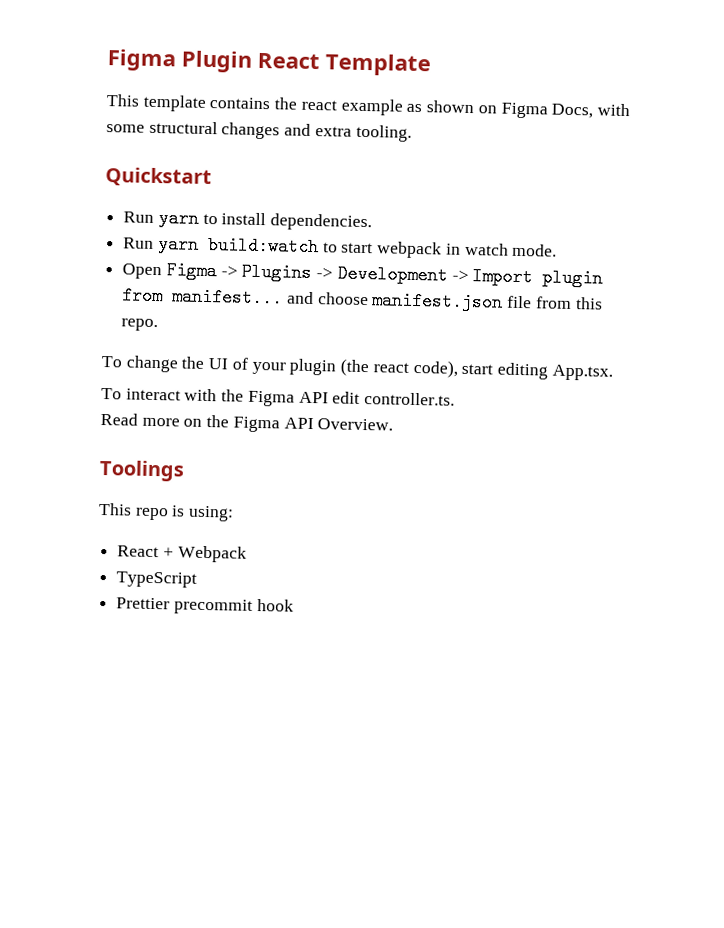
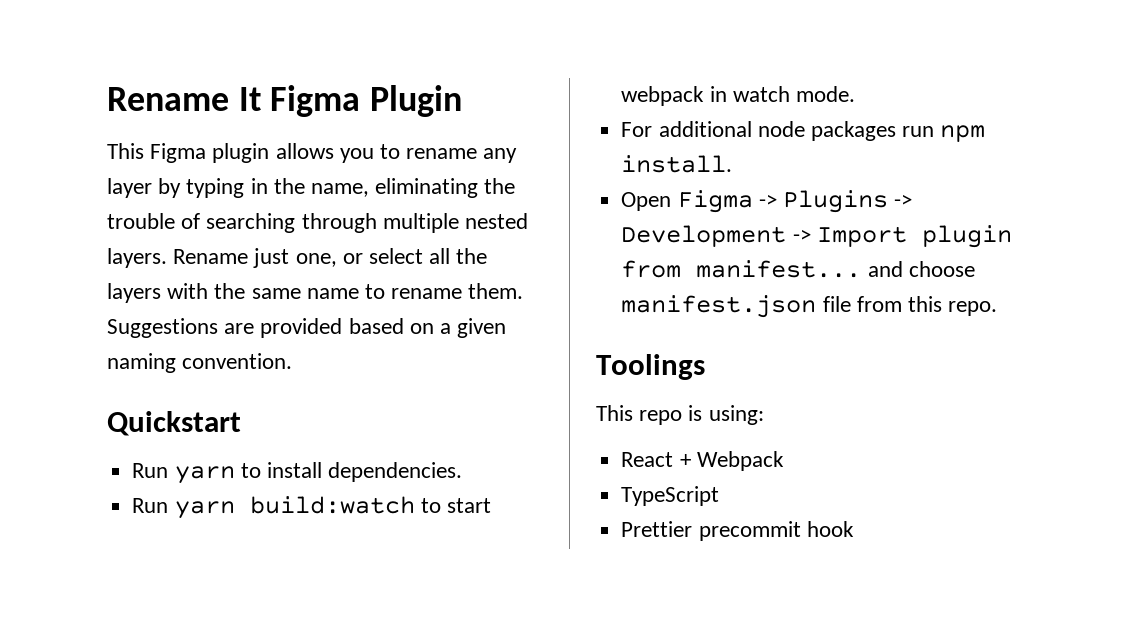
- Figma Plugin React Template
- This template contains the react example as shown on Figma Docs, with some structural changes and extra tooling.
+ Rename It Figma Plugin
+ This Figma plugin allows you to rename any layer by typing in the name, eliminating the trouble of searching through multiple nested layers. Rename just one, or select all the layers with the same name to rename them. Suggestions are provided based on a given naming convention.
+ For additional node packages run npm install.
- To change the UI of your plugin (the react code), start editing App.tsx.
- To interact with the Figma API edit controller.ts.
- Read more on the Figma API Overview.

